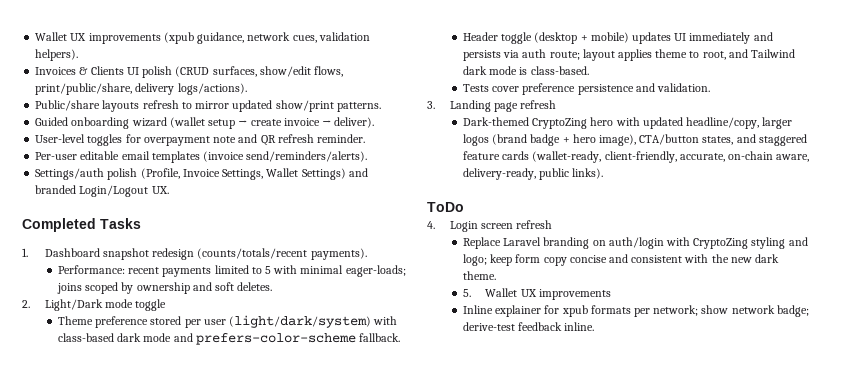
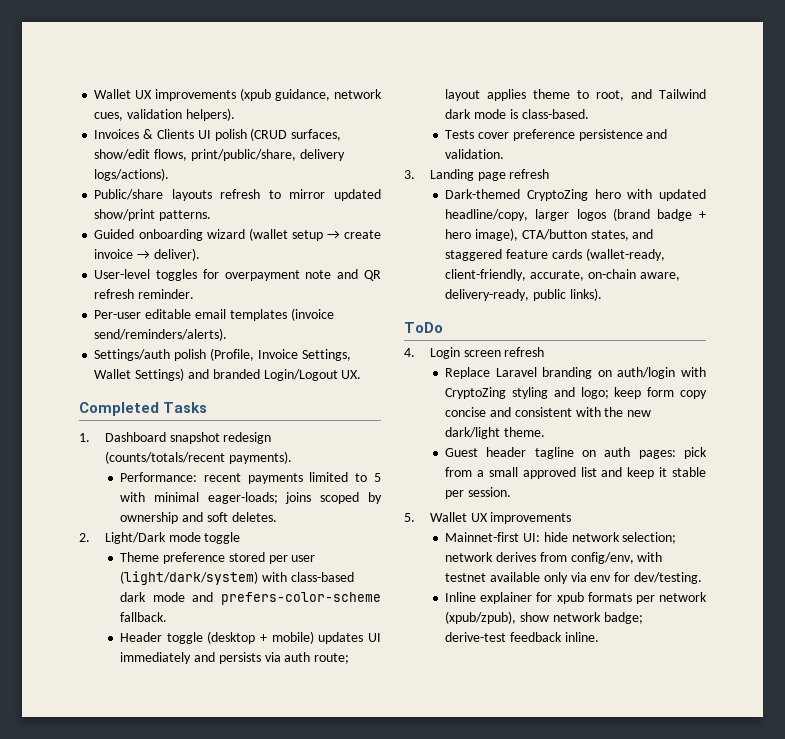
- Replace Laravel branding on auth/login with CryptoZing styling and logo; keep form copy concise and consistent with the new dark theme.
+ Replace Laravel branding on auth/login with CryptoZing styling and logo; keep form copy concise and consistent with the new dark/light theme.
+ Guest header tagline on auth pages: pick from a small approved list and keep it stable per session.
  5. Wallet UX improvements
+ Mainnet-first UI: hide network selection; network derives from config/env, with testnet available only via env for dev/testing.
- Inline explainer for xpub formats per network; show network badge; derive-test feedback inline.
+ Inline explainer for xpub formats per network (xpub/zpub), show network badge; derive-test feedback inline.

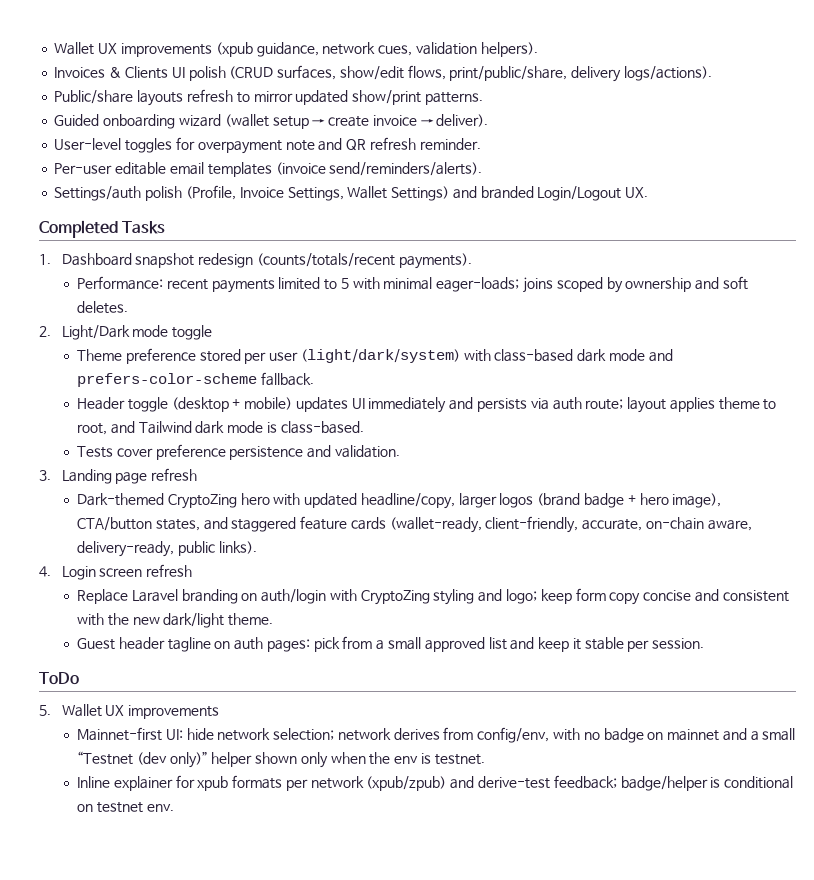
- ToDo
+ ToDo
- Mainnet-first UI: hide network selection; network derives from config/env, with testnet available only via env for dev/testing.
+ Mainnet-first UI: hide network selection; network derives from config/env, with no badge on mainnet and a small “Testnet (dev only)” helper shown only when the env is testnet.
- Inline explainer for xpub formats per network (xpub/zpub), show network badge; derive-test feedback inline.
+ Inline explainer for xpub formats per network (xpub/zpub) and derive-test feedback; badge/helper is conditional on testnet env.

